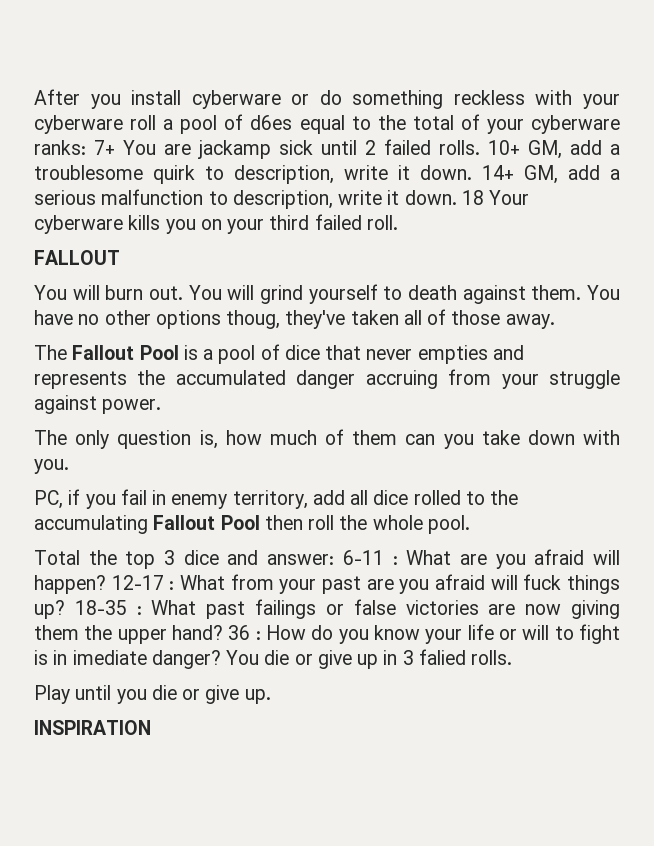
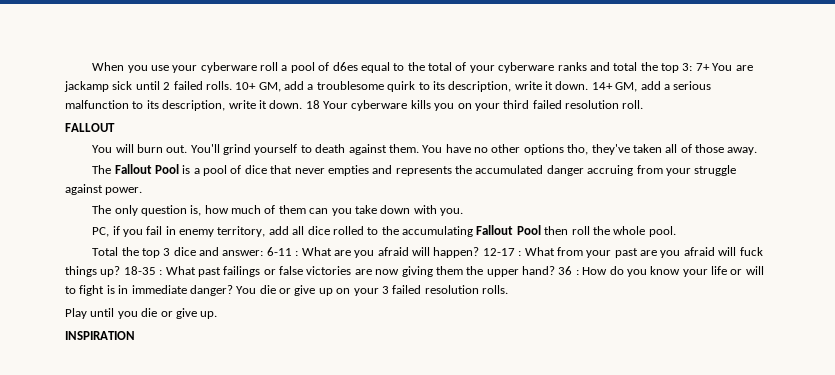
- After you install cyberware or do something reckless with your cyberware roll a pool of d6es equal to the total of your cyberware ranks: 7+ You are jackamp sick until 2 failed rolls.
+ When you use your cyberware roll a pool of d6es equal to the total of your cyberware ranks and total the top 3: 7+ You are jackamp sick until 2 failed rolls.
- 10+ GM, add a troublesome quirk to description, write it down.
+ 10+ GM, add a troublesome quirk to its description, write it down.
- 14+ GM, add a serious malfunction to description, write it down.
+ 14+ GM, add a serious malfunction to its description, write it down.
- 18 Your cyberware kills you on your third failed roll.
+ 18 Your cyberware kills you on your third failed resolution roll.
- You will grind yourself to death against them.
+ You'll grind yourself to death against them.
- You have no other options thoug, they've taken all of those away.
+ You have no other options tho, they've taken all of those away.
- 36 : How do you know your life or will to fight is in imediate danger?
+ 36 : How do you know your life or will to fight is in immediate danger?
- You die or give up in 3 falied rolls.
+ You die or give up on your 3 failed resolution rolls.

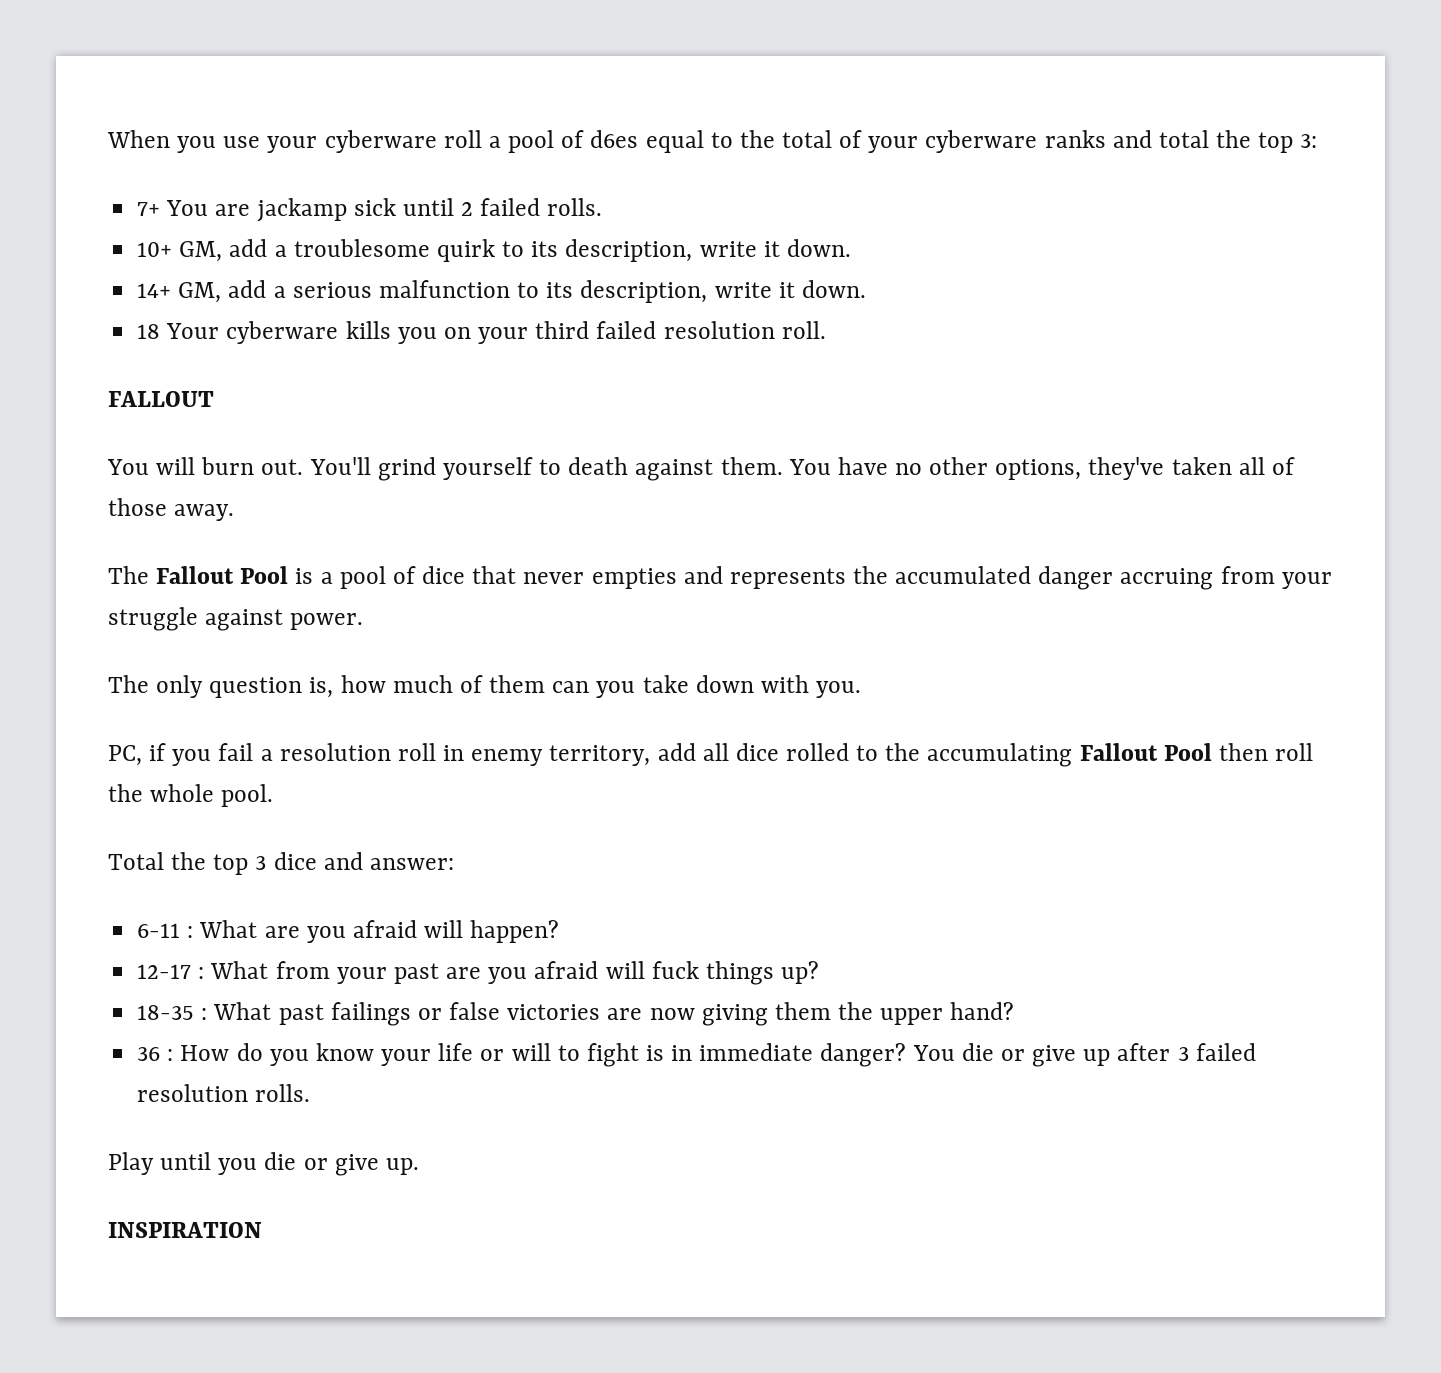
- When you use your cyberware roll a pool of d6es equal to the total of your cyberware ranks and total the top 3: 7+ You are jackamp sick until 2 failed rolls. 10+ GM, add a troublesome quirk to its description, write it down. 14+ GM, add a serious malfunction to its description, write it down. 18 Your cyberware kills you on your third failed resolution roll.
+ When you use your cyberware roll a pool of d6es equal to the total of your cyberware ranks and total the top 3:
+ 7+ You are jackamp sick until 2 failed rolls.
+ 10+ GM, add a troublesome quirk to its description, write it down.
+ 14+ GM, add a serious malfunction to its description, write it down.
+ 18 Your cyberware kills you on your third failed resolution roll.
- You have no other options tho, they've taken all of those away.
+ You have no other options, they've taken all of those away.
- PC, if you fail in enemy territory, add all dice rolled to the accumulating Fallout Pool then roll the whole pool.
+ PC, if you fail a resolution roll in enemy territory, add all dice rolled to the accumulating Fallout Pool then roll the whole pool.
- Total the top 3 dice and answer: 6-11 : What are you afraid will happen? 12-17 : What from your past are you afraid will fuck things up? 18-35 : What past failings or false victories are now giving them the upper hand? 36 : How do you know your life or will to fight is in immediate danger?
+ Total the top 3 dice and answer:
+ 6-11 : What are you afraid will happen?
+ 12-17 : What from your past are you afraid will fuck things up?
+ 18-35 : What past failings or false victories are now giving them the upper hand?
+ 36 : How do you know your life or will to fight is in immediate danger?
- You die or give up on your 3 failed resolution rolls.
+ You die or give up after 3 failed resolution rolls.

